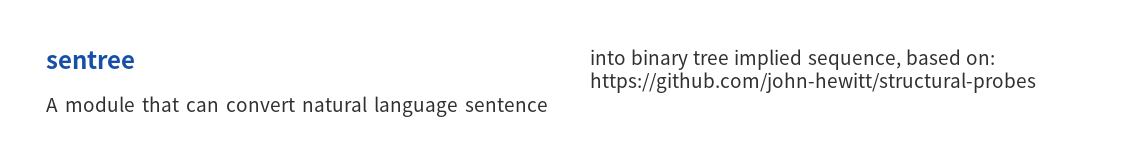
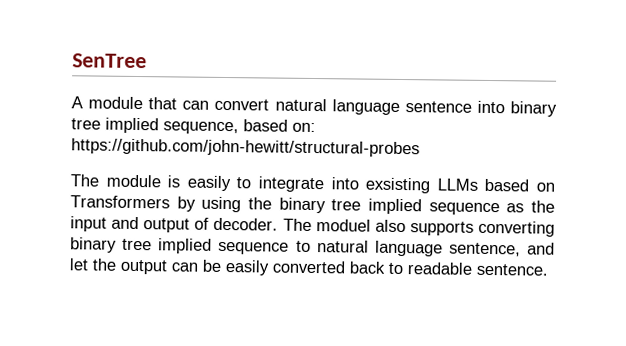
- sentree
+ SenTree
+ The module is easily to integrate into exsisting LLMs based on Transformers by using the binary tree implied sequence as the input and output of decoder. The moduel also supports converting binary tree implied sequence to natural language sentence, and let the output can be easily converted back to readable sentence.

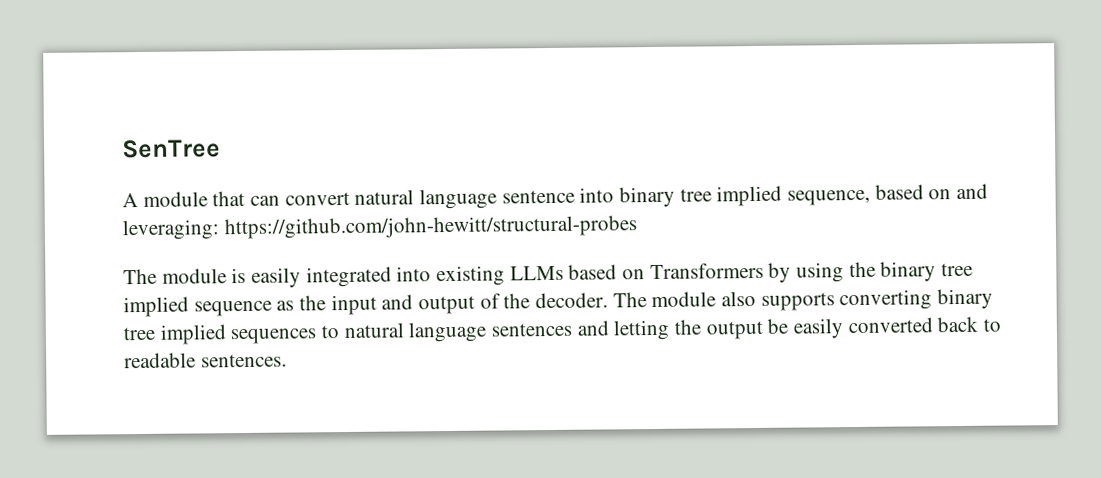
- A module that can convert natural language sentence into binary tree implied sequence, based on: https://github.com/john-hewitt/structural-probes
+ A module that can convert natural language sentence into binary tree implied sequence, based on and leveraging: https://github.com/john-hewitt/structural-probes
- The module is easily to integrate into exsisting LLMs based on Transformers by using the binary tree implied sequence as the input and output of decoder.
+ The module is easily integrated into existing LLMs based on Transformers by using the binary tree implied sequence as the input and output of the decoder.
- The moduel also supports converting binary tree implied sequence to natural language sentence, and let the output can be easily converted back to readable sentence.
+ The module also supports converting binary tree implied sequences to natural language sentences and letting the output be easily converted back to readable sentences.

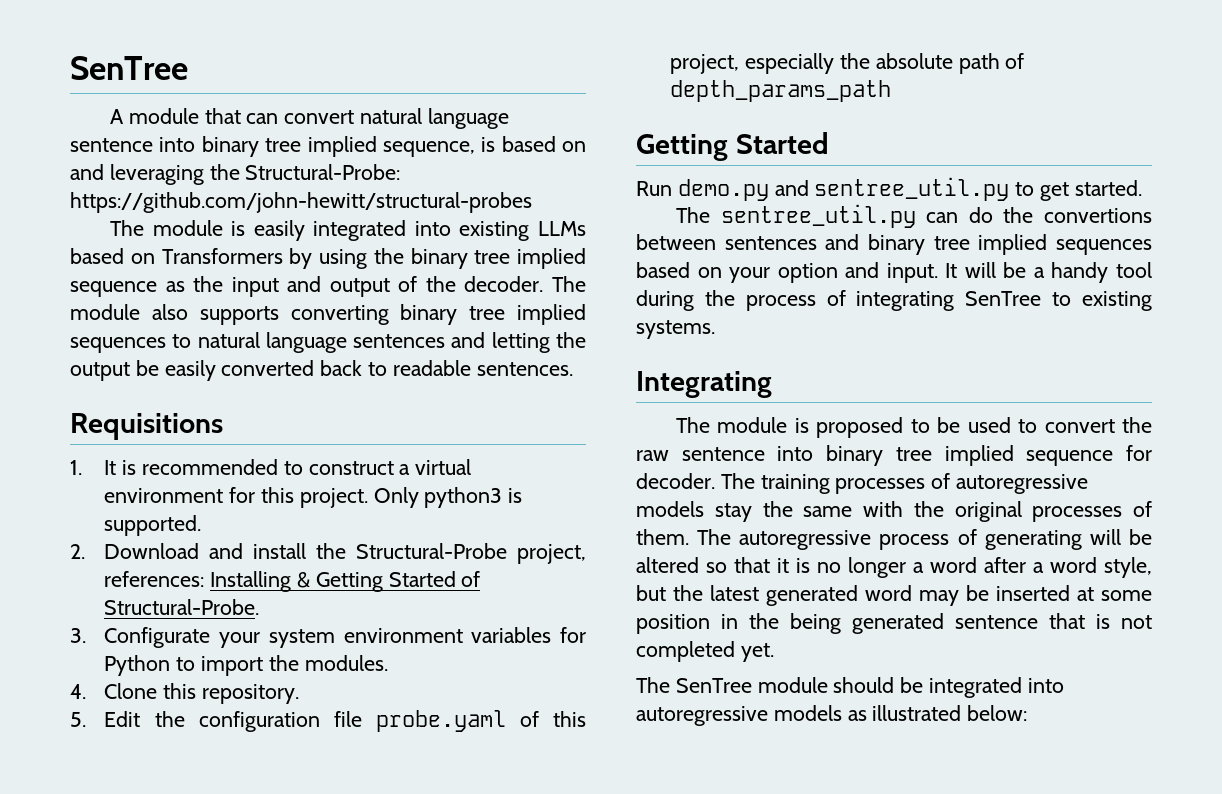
- A module that can convert natural language sentence into binary tree implied sequence, based on and leveraging: https://github.com/john-hewitt/structural-probes
+ A module that can convert natural language sentence into binary tree implied sequence, is based on and leveraging the Structural-Probe: https://github.com/john-hewitt/structural-probes
+ Requisitions
+ 1. It is recommended to construct a virtual environment for this project. Only python3 is supported.
+ 2. Download and install the Structural-Probe project, references: Installing & Getting Started of Structural-Probe.
+ 3. Configurate your system environment variables for Python to import the modules.
+ 4. Clone this repository.
+ 5. Edit the configuration file probe.yaml of this project, especially the absolute path of depth_params_path
+ Getting Started
+ Run demo.py and sentree_util.py to get started.
+ The sentree_util.py can do the convertions between sentences and binary tree implied sequences based on your option and input. It will be a handy tool during the process of integrating SenTree to existing systems.
+ Integrating
+ The module is proposed to be used to convert the raw sentence into binary tree implied sequence for decoder. The training processes of autoregressive models stay the same with the original processes of them. The autoregressive process of generating will be altered so that it is no longer a word after a word style, but the latest generated word may be inserted at some position in the being generated sentence that is not completed yet.
+ The SenTree module should be integrated into autoregressive models as illustrated below:

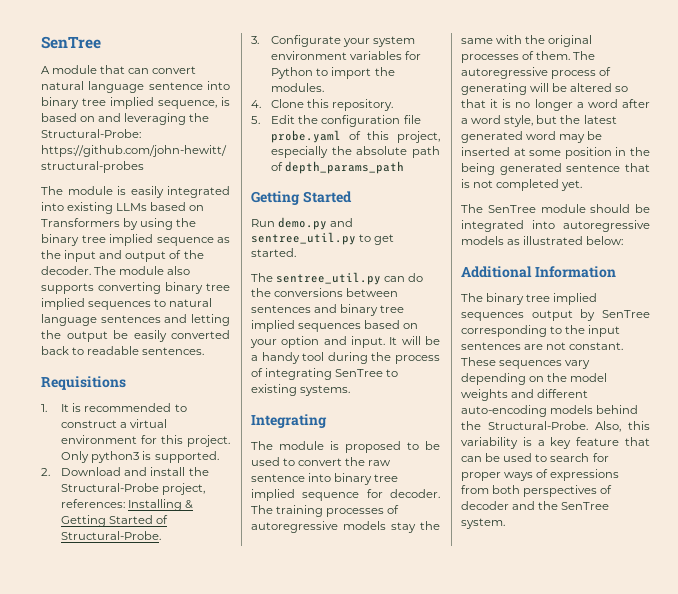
- The sentree_util.py can do the convertions between sentences and binary tree implied sequences based on your option and input.
+ The sentree_util.py can do the conversions between sentences and binary tree implied sequences based on your option and input.
+ Additional Information
+ The binary tree implied sequences output by SenTree corresponding to the input sentences are not constant. These sequences vary depending on the model weights and different auto-encoding models behind the Structural-Probe. Also, this variability is a key feature that can be used to search for proper ways of expressions from both perspectives of decoder and the SenTree system.

